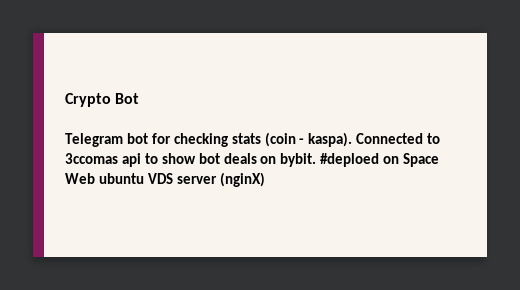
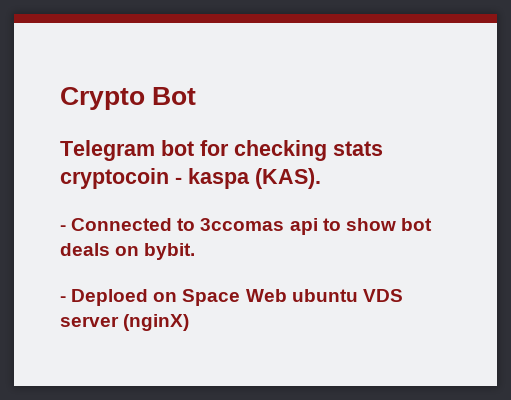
- Telegram bot for checking stats (coin - kaspa). Connected to 3ccomas api to show bot deals on bybit. #deploed on Space Web ubuntu VDS server (nginX)
+ Telegram bot for checking stats cryptocoin - kaspa (KAS).
+ - Connected to 3ccomas api to show bot deals on bybit.
+ - Deploed on Space Web ubuntu VDS server (nginX)

